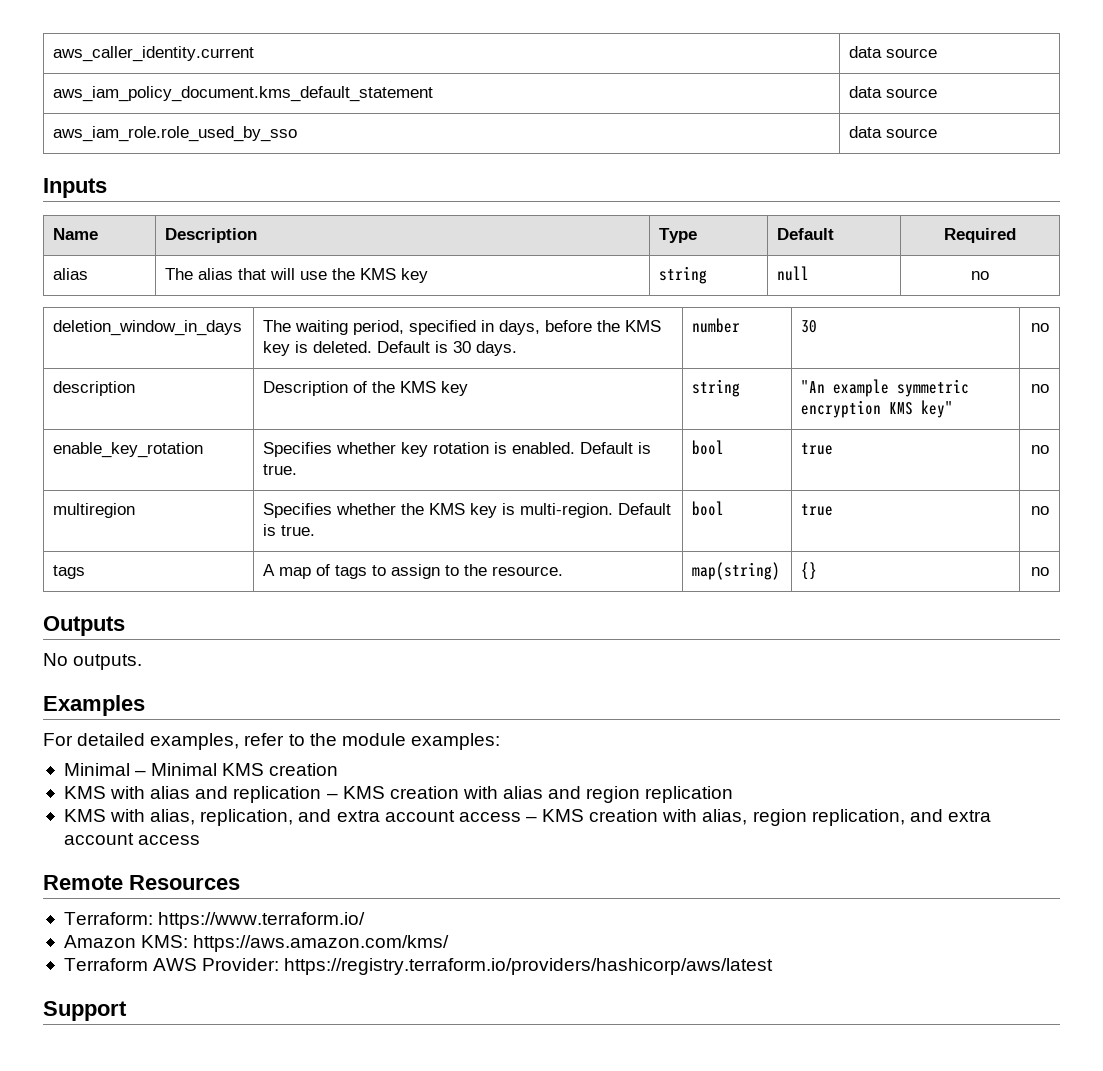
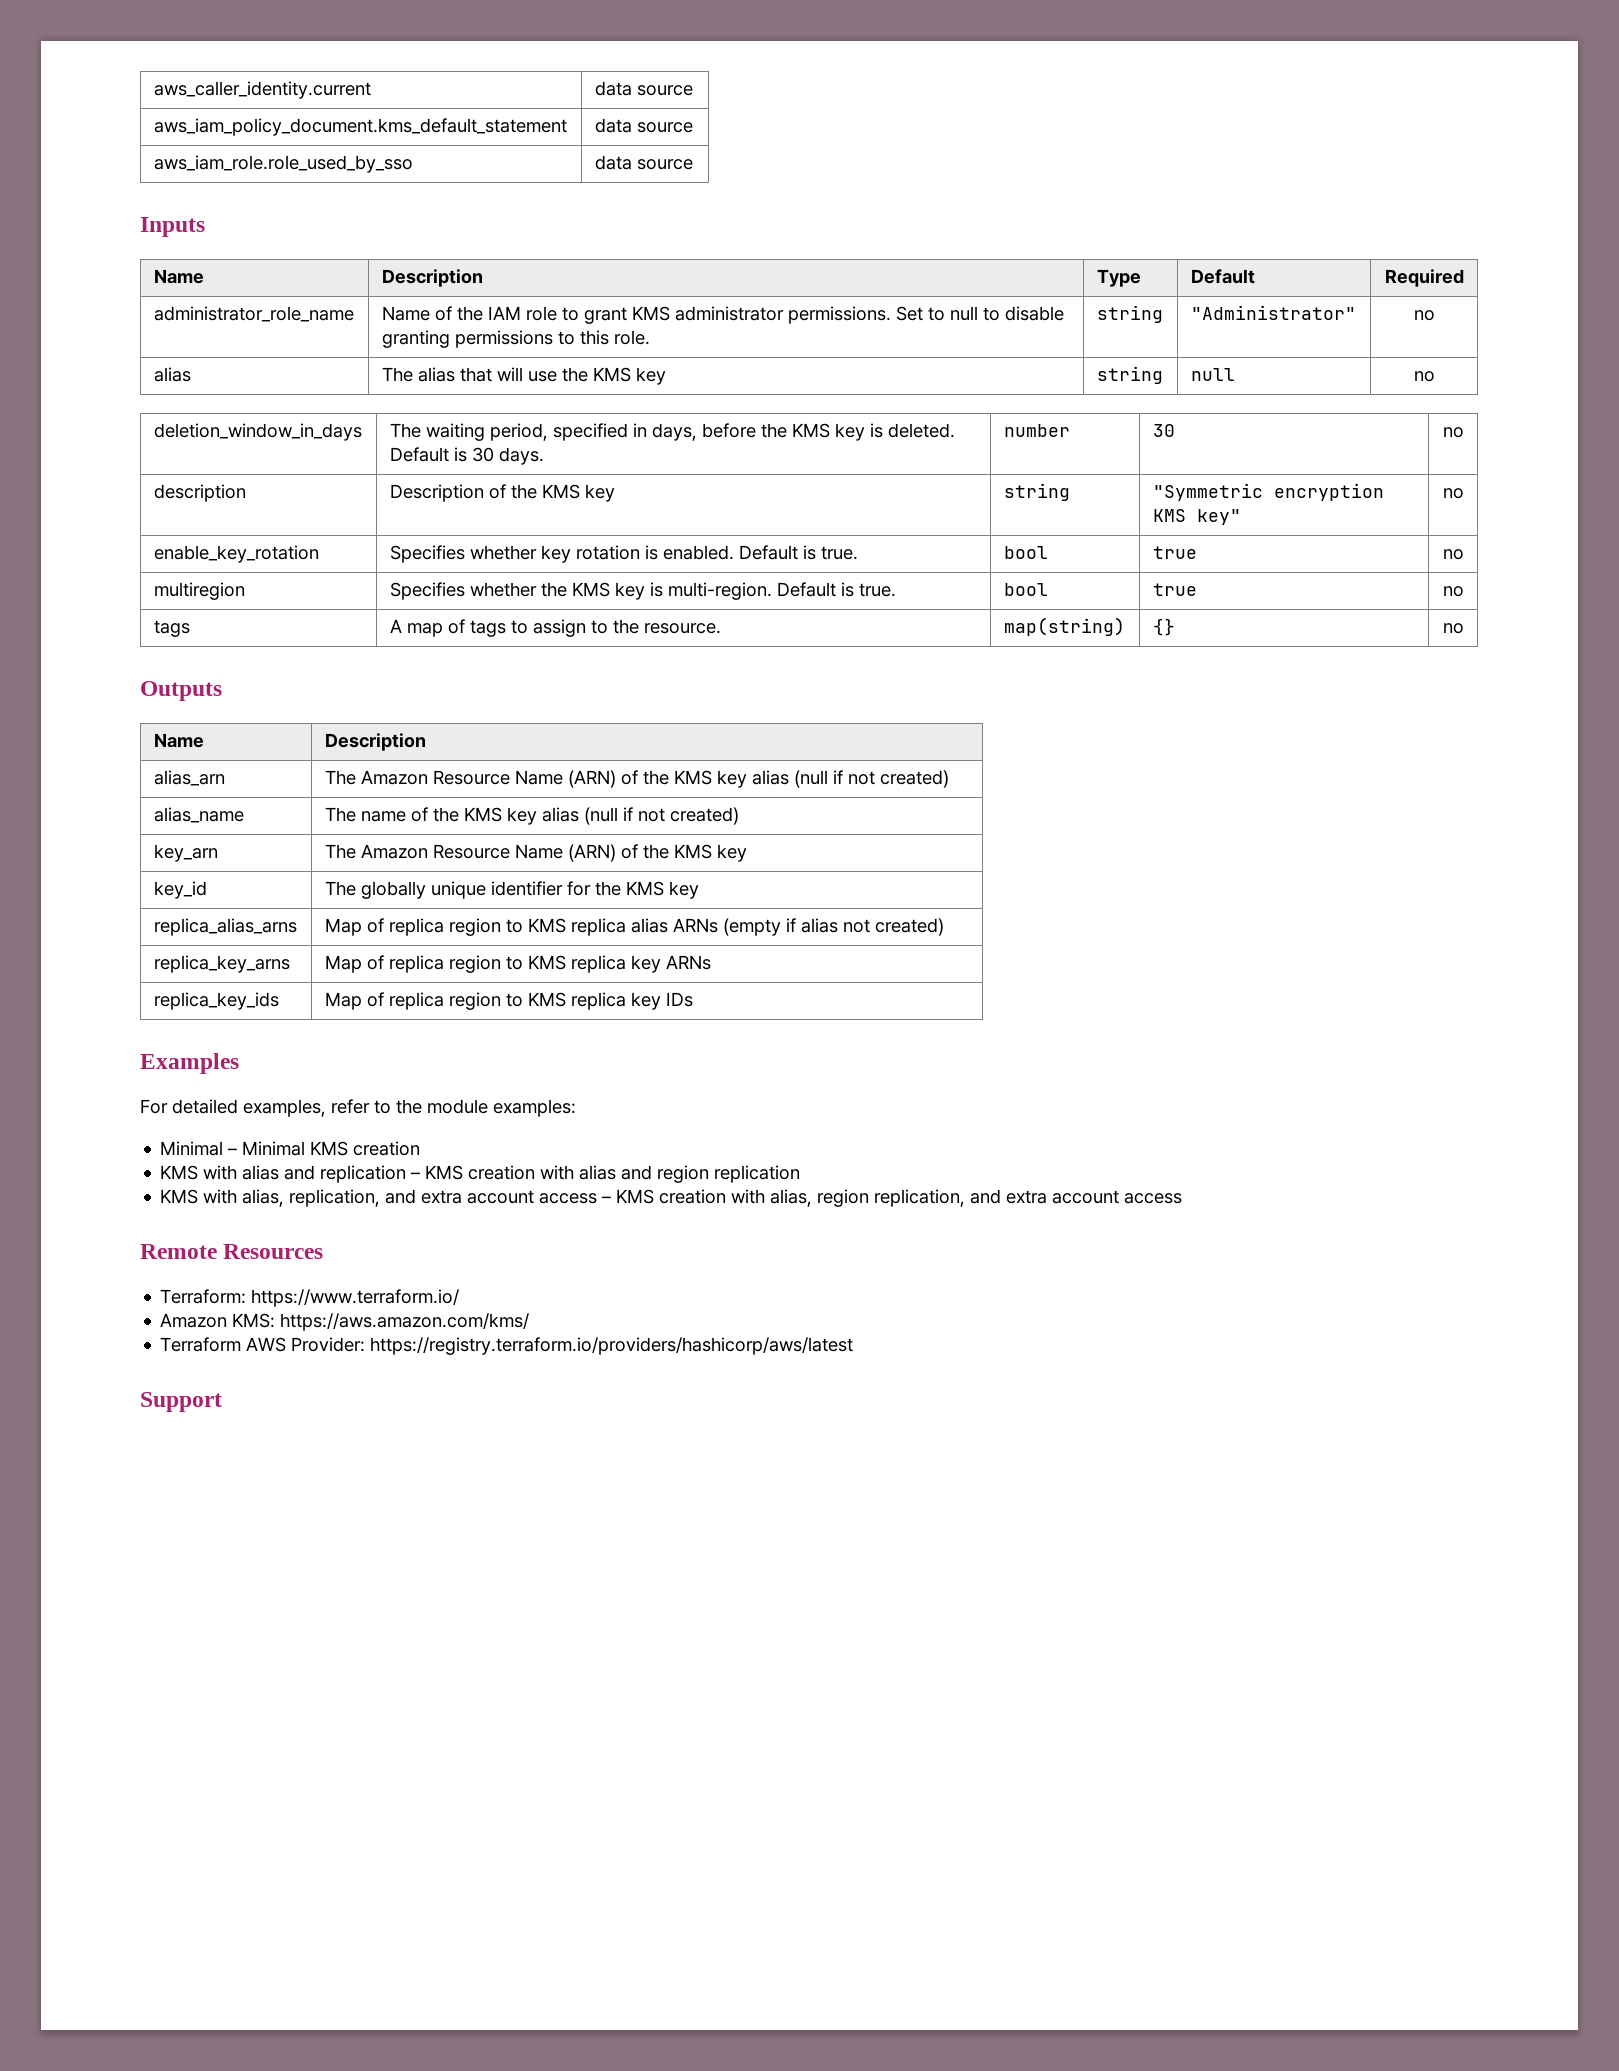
+ administrator_role_name | Name of the IAM role to grant KMS administrator permissions. Set to null to disable granting permissions to this role. | string | "Administrator" | no
- description | Description of the KMS key | string | "An example symmetric encryption KMS key" | no
+ description | Description of the KMS key | string | "Symmetric encryption KMS key" | no
  Outputs
- No outputs.
+ Name | Description
+ alias_arn | The Amazon Resource Name (ARN) of the KMS key alias (null if not created)
+ alias_name | The name of the KMS key alias (null if not created)
+ key_arn | The Amazon Resource Name (ARN) of the KMS key
+ key_id | The globally unique identifier for the KMS key
+ replica_alias_arns | Map of replica region to KMS replica alias ARNs (empty if alias not created)
+ replica_key_arns | Map of replica region to KMS replica key ARNs
+ replica_key_ids | Map of replica region to KMS replica key IDs

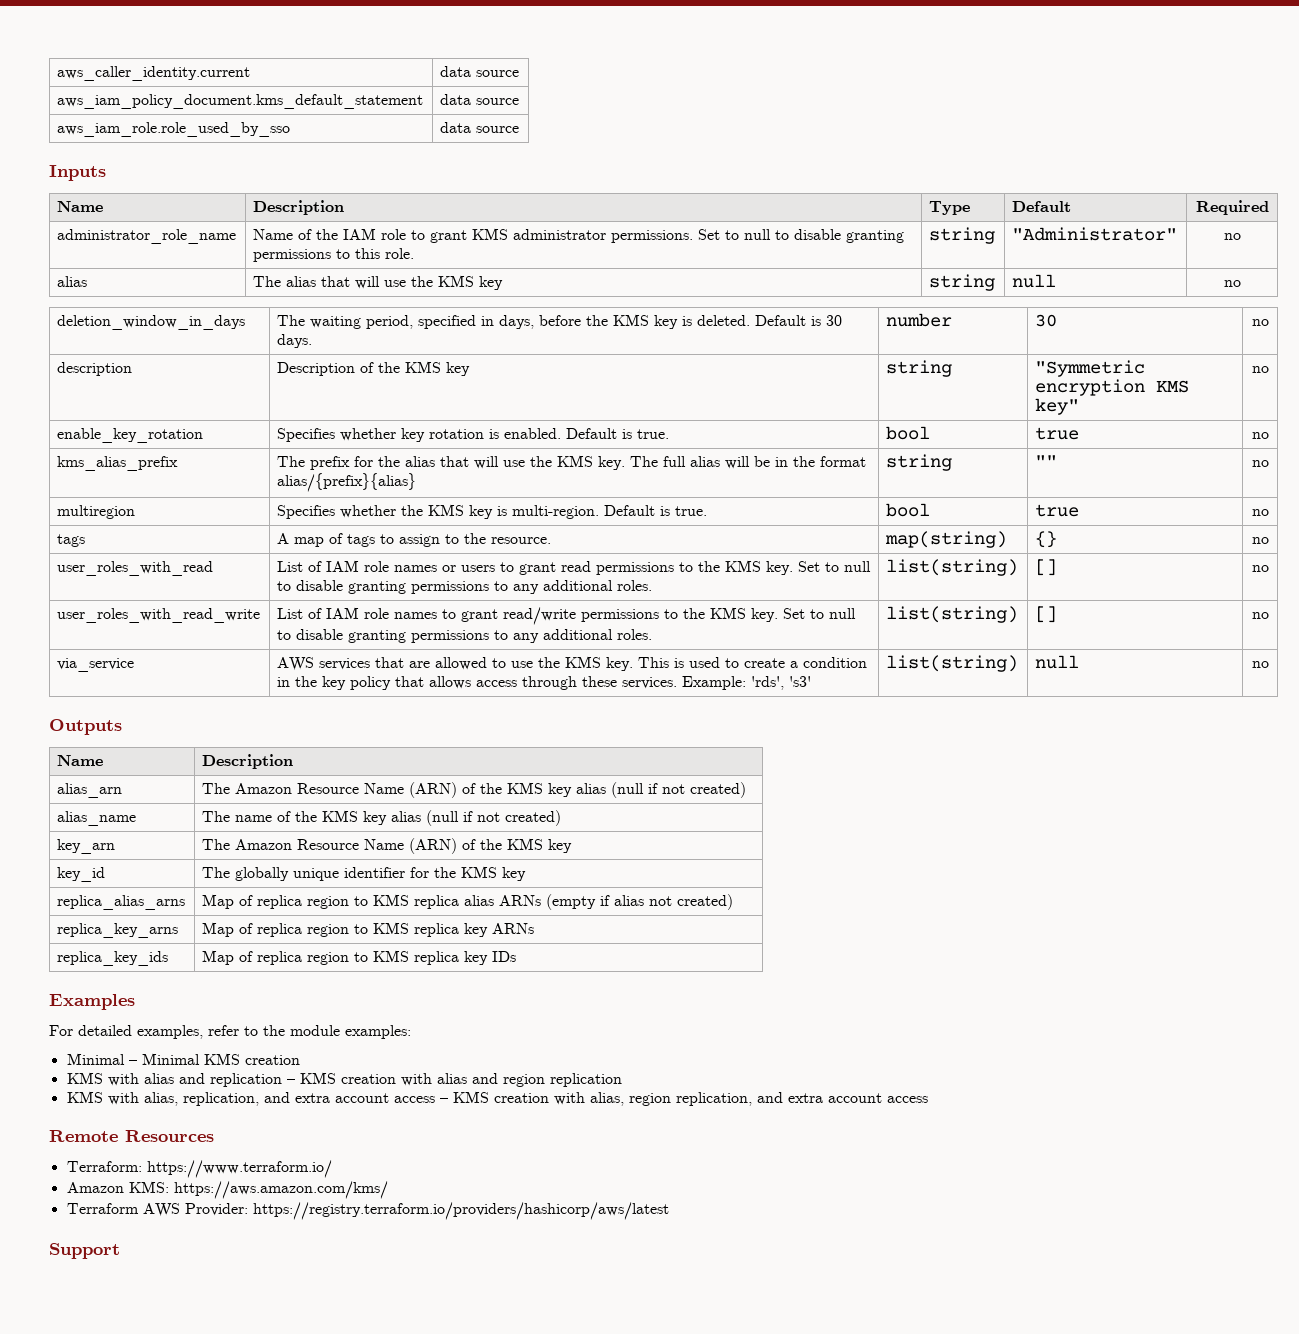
+ kms_alias_prefix | The prefix for the alias that will use the KMS key. The full alias will be in the format alias/{prefix}{alias} | string | "" | no
+ user_roles_with_read | List of IAM role names or users to grant read permissions to the KMS key. Set to null to disable granting permissions to any additional roles. | list(string) | [] | no
+ user_roles_with_read_write | List of IAM role names to grant read/write permissions to the KMS key. Set to null to disable granting permissions to any additional roles. | list(string) | [] | no
+ via_service | AWS services that are allowed to use the KMS key. This is used to create a condition in the key policy that allows access through these services. Example: 'rds', 's3' | list(string) | null | no

